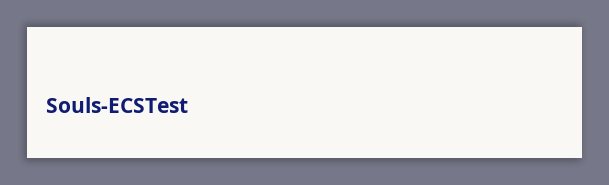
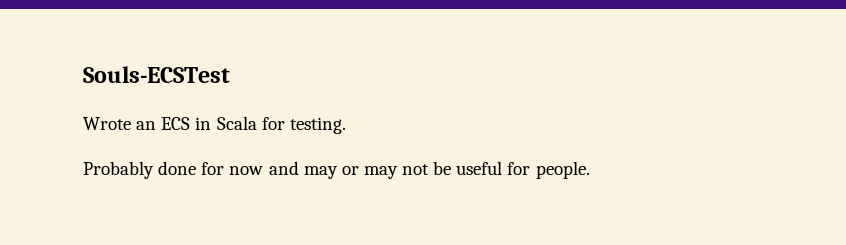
+ Wrote an ECS in Scala for testing.
+ Probably done for now and may or may not be useful for people.

